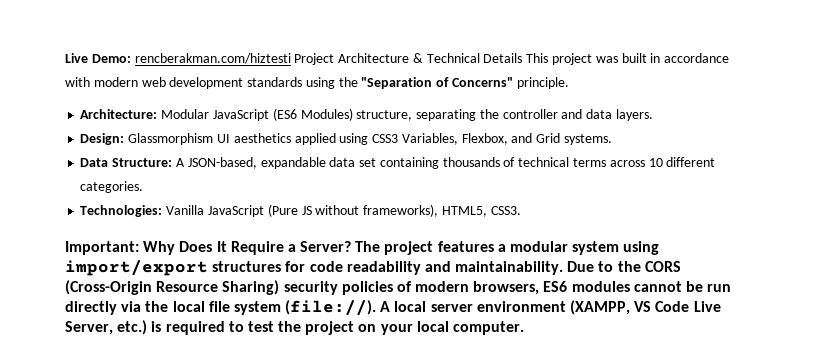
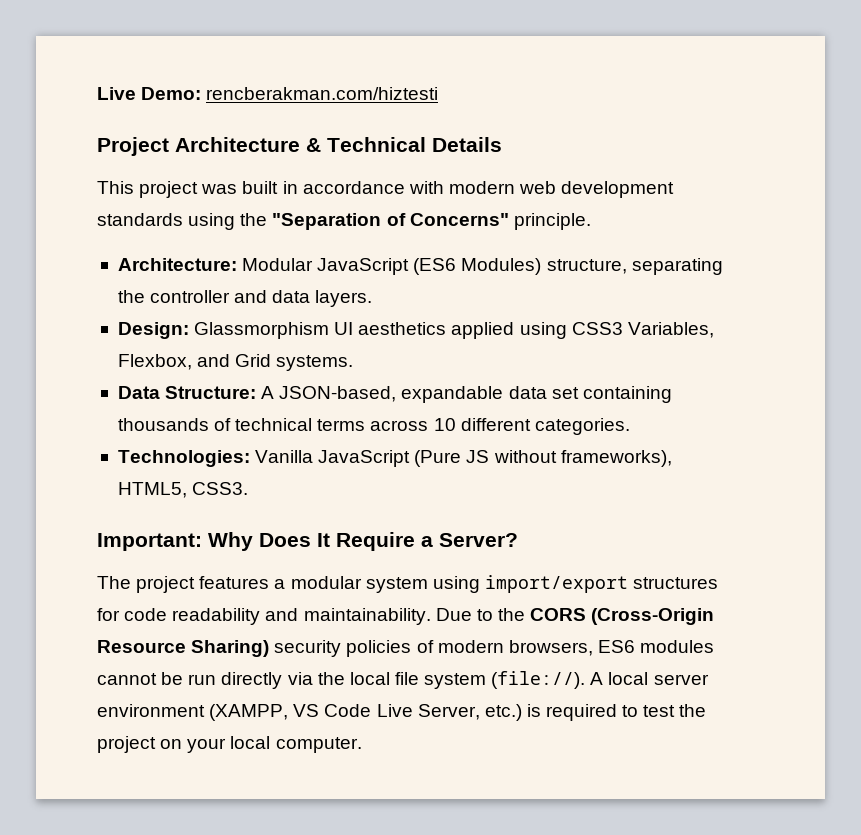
- Live Demo: rencberakman.com/hiztesti Project Architecture & Technical Details This project was built in accordance with modern web development standards using the "Separation of Concerns" principle.
+ Live Demo: rencberakman.com/hiztesti
+ Project Architecture & Technical Details
+ This project was built in accordance with modern web development standards using the "Separation of Concerns" principle.
- Important: Why Does It Require a Server? The project features a modular system using import/export structures for code readability and maintainability.
+ Important: Why Does It Require a Server?
+ The project features a modular system using import/export structures for code readability and maintainability.

